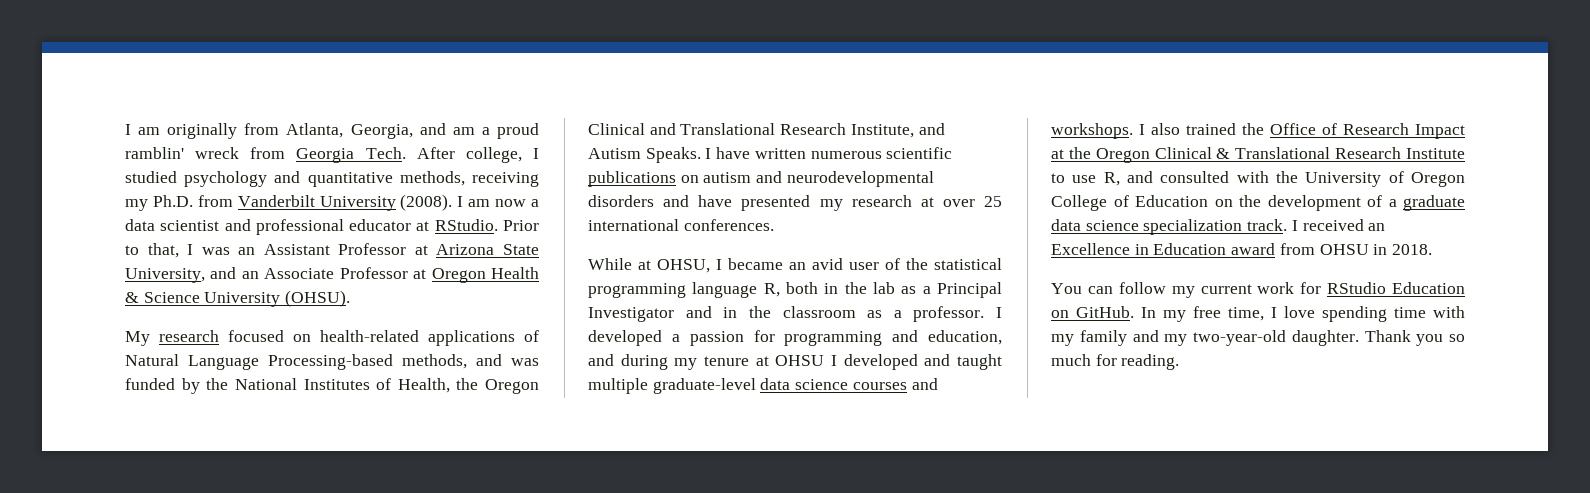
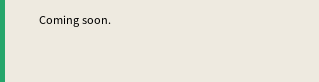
- I am originally from Atlanta, Georgia, and am a proud ramblin' wreck from Georgia Tech. After college, I studied psychology and quantitative methods, receiving my Ph.D. from Vanderbilt University (2008). I am now a data scientist and professional educator at RStudio. Prior to that, I was an Assistant Professor at Arizona State University, and an Associate Professor at Oregon Health & Science University (OHSU).
- My research focused on health-related applications of Natural Language Processing-based methods, and was funded by the National Institutes of Health, the Oregon Clinical and Translational Research Institute, and Autism Speaks. I have written numerous scientific publications on autism and neurodevelopmental disorders and have presented my research at over 25 international conferences.
- While at OHSU, I became an avid user of the statistical programming language R, both in the lab as a Principal Investigator and in the classroom as a professor. I developed a passion for programming and education, and during my tenure at OHSU I developed and taught multiple graduate-level data science courses and workshops. I also trained the Office of Research Impact at the Oregon Clinical & Translational Research Institute to use R, and consulted with the University of Oregon College of Education on the development of a graduate data science specialization track. I received an Excellence in Education award from OHSU in 2018.
- You can follow my current work for RStudio Education on GitHub. In my free time, I love spending time with my family and my two-year-old daughter. Thank you so much for reading.
+ Coming soon.

